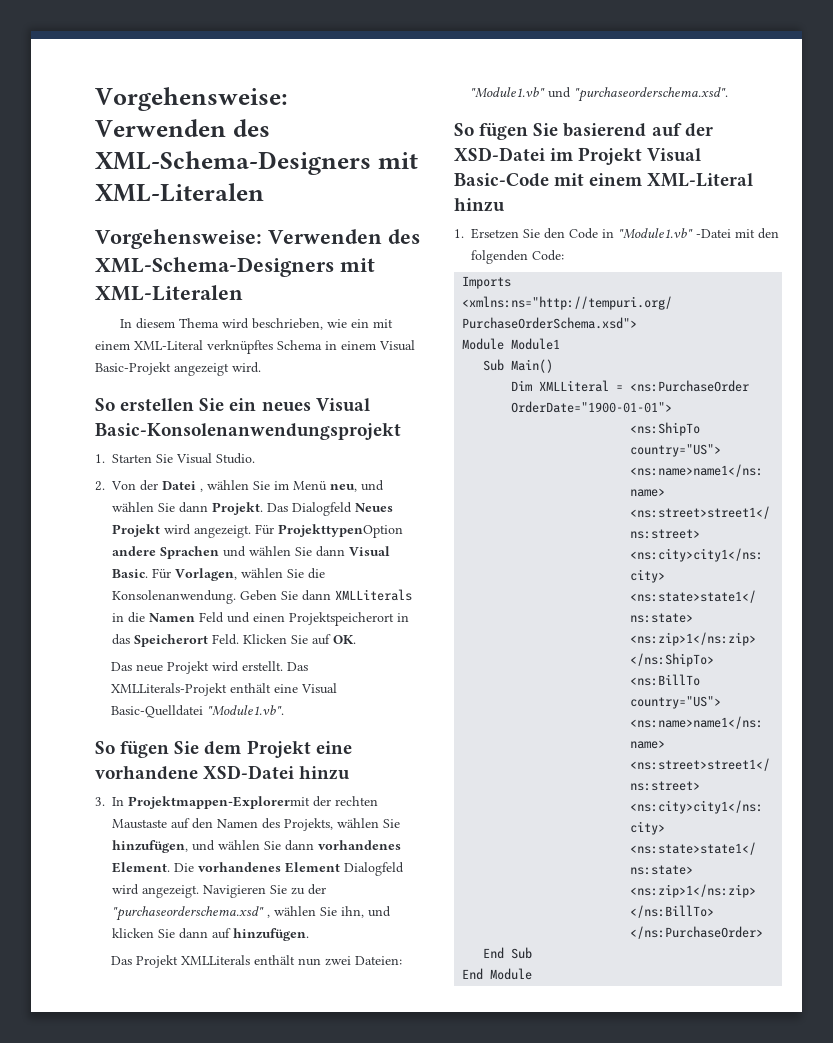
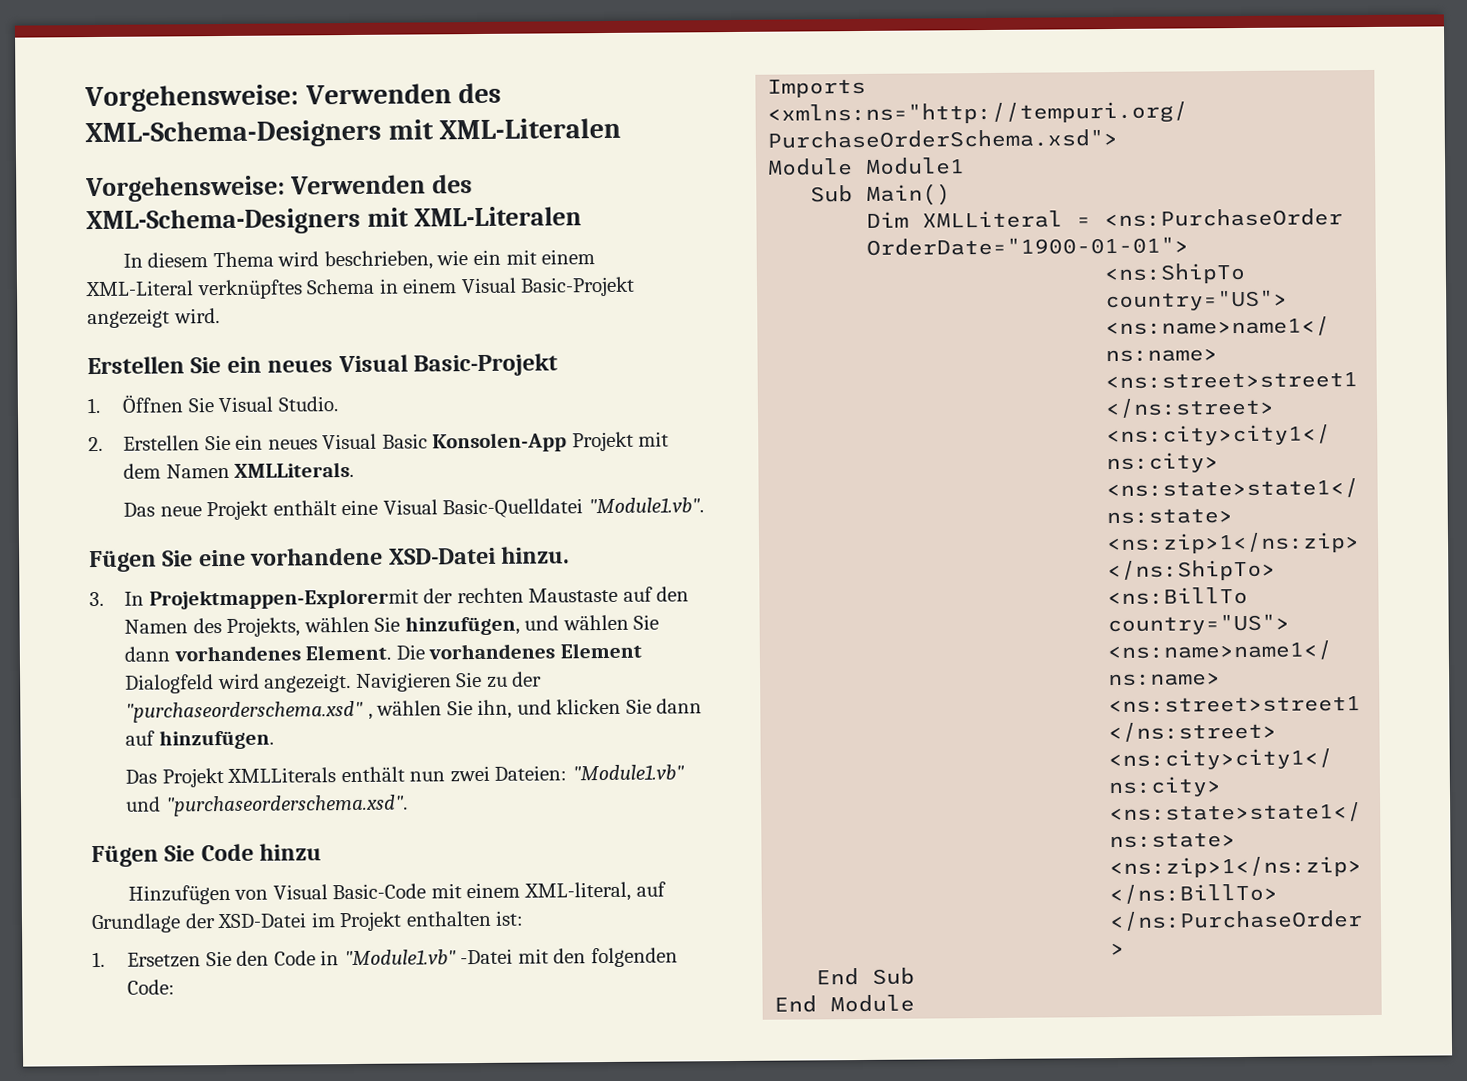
- So erstellen Sie ein neues Visual Basic-Konsolenanwendungsprojekt
- 1. Starten Sie Visual Studio.
+ Erstellen Sie ein neues Visual Basic-Projekt
+ 1. Öffnen Sie Visual Studio.
- 2. Von der Datei , wählen Sie im Menü neu, und wählen Sie dann Projekt. Das Dialogfeld Neues Projekt wird angezeigt. Für ProjekttypenOption andere Sprachen und wählen Sie dann Visual Basic. Für Vorlagen, wählen Sie die Konsolenanwendung. Geben Sie dann XMLLiterals in die Namen Feld und einen Projektspeicherort in das Speicherort Feld. Klicken Sie auf OK.
+ 2. Erstellen Sie ein neues Visual Basic Konsolen-App Projekt mit dem Namen XMLLiterals.
- Das neue Projekt wird erstellt. Das XMLLiterals-Projekt enthält eine Visual Basic-Quelldatei "Module1.vb".
+ Das neue Projekt enthält eine Visual Basic-Quelldatei "Module1.vb".
- So fügen Sie dem Projekt eine vorhandene XSD-Datei hinzu
+ Fügen Sie eine vorhandene XSD-Datei hinzu.
- So fügen Sie basierend auf der XSD-Datei im Projekt Visual Basic-Code mit einem XML-Literal hinzu
+ Fügen Sie Code hinzu
+ Hinzufügen von Visual Basic-Code mit einem XML-literal, auf Grundlage der XSD-Datei im Projekt enthalten ist:

